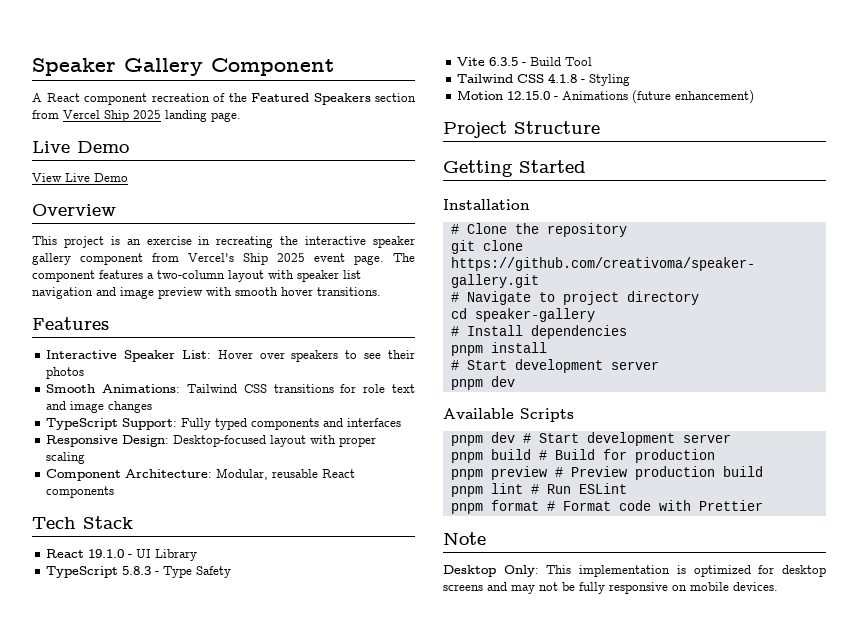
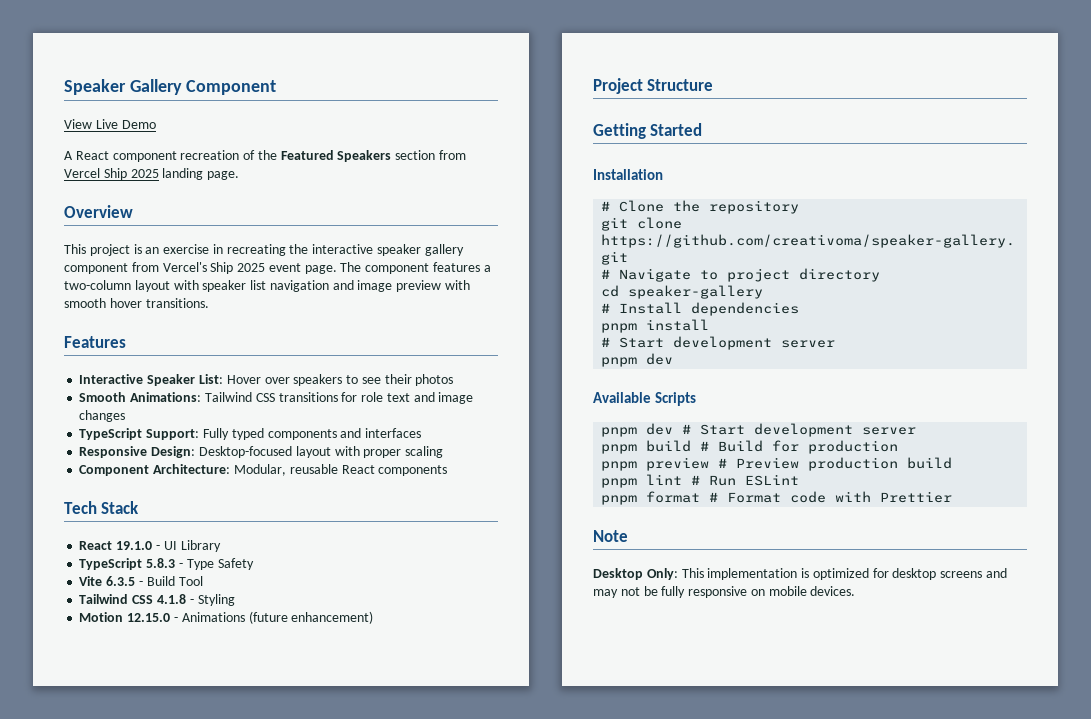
+ View Live Demo
  A React component recreation of the Featured Speakers section from Vercel Ship 2025 landing page.
- Live Demo
- View Live Demo

